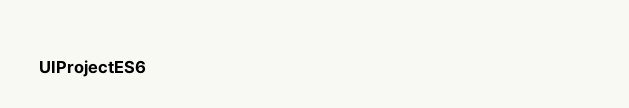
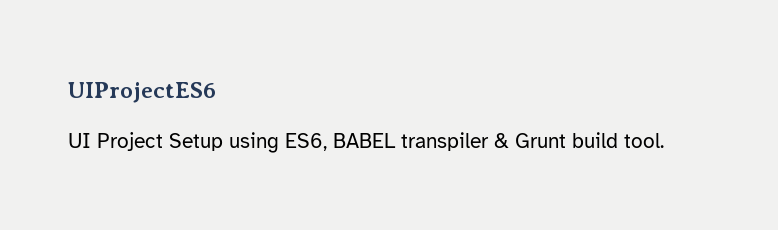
+ UI Project Setup using ES6, BABEL transpiler & Grunt build tool.

